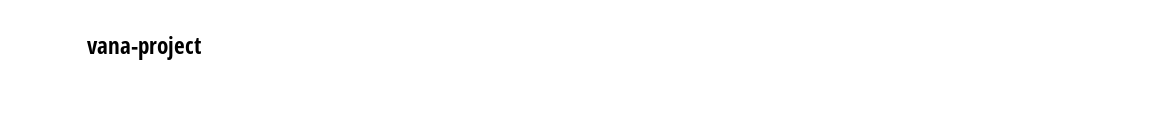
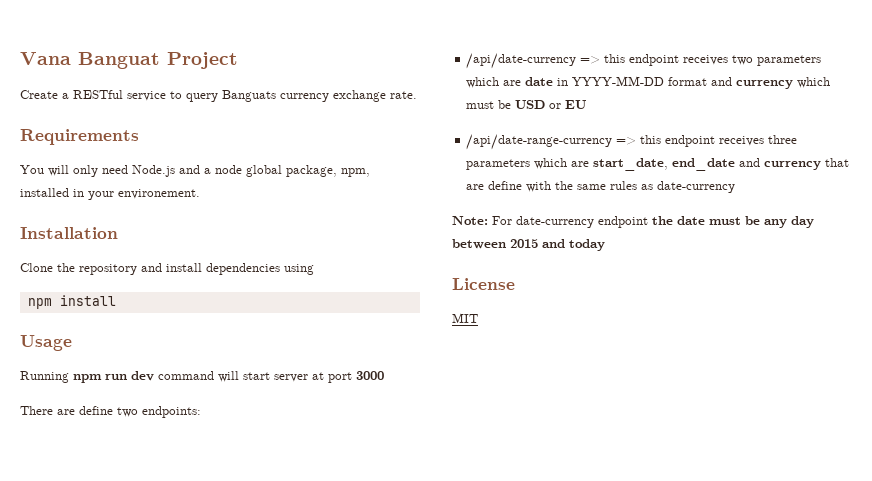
- vana-project
+ Vana Banguat Project
+ Create a RESTful service to query Banguats currency exchange rate.
+ Requirements
+ You will only need Node.js and a node global package, npm, installed in your environement.
+ Installation
+ Clone the repository and install dependencies using
+ npm install
+ Usage
+ Running npm run dev command will start server at port 3000
+ There are define two endpoints:
+ /api/date-currency => this endpoint receives two parameters which are date in YYYY-MM-DD format and currency which must be USD or EU
+ /api/date-range-currency => this endpoint receives three parameters which are start_date, end_date and currency that are define with the same rules as date-currency
+ Note: For date-currency endpoint the date must be any day between 2015 and today
+ License
+ MIT

